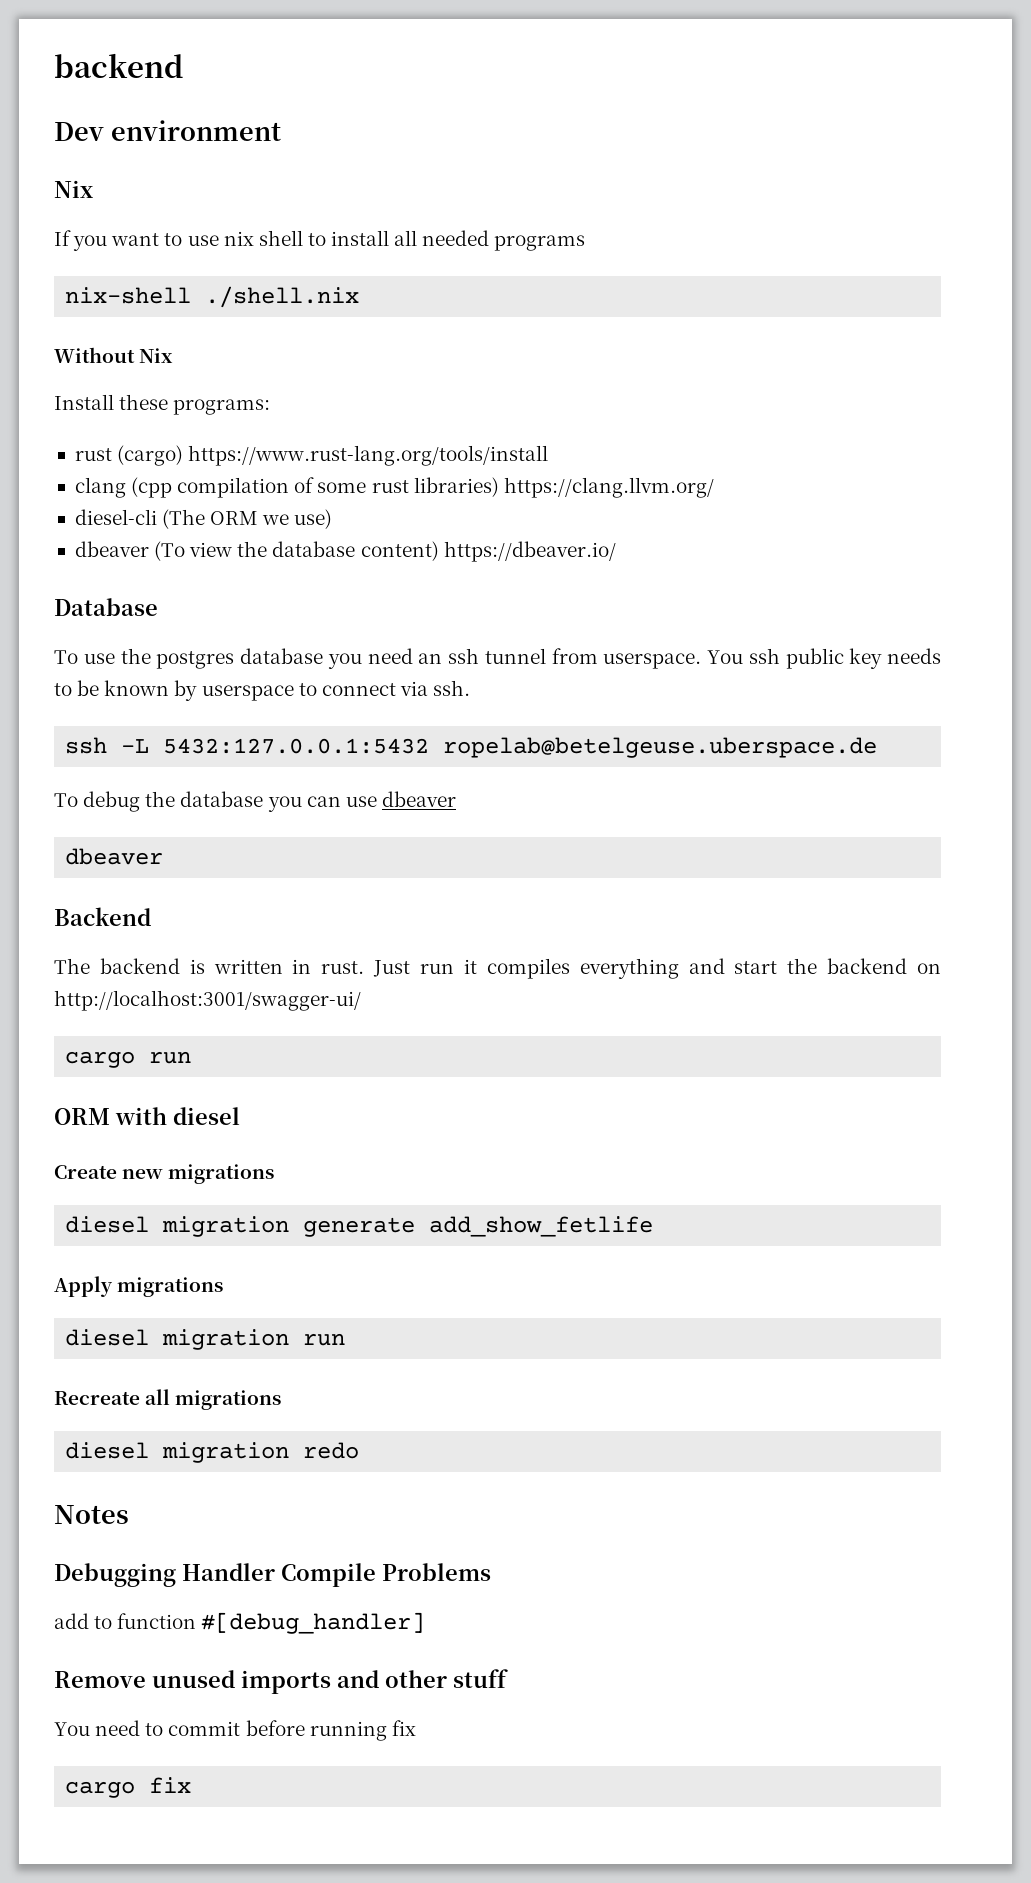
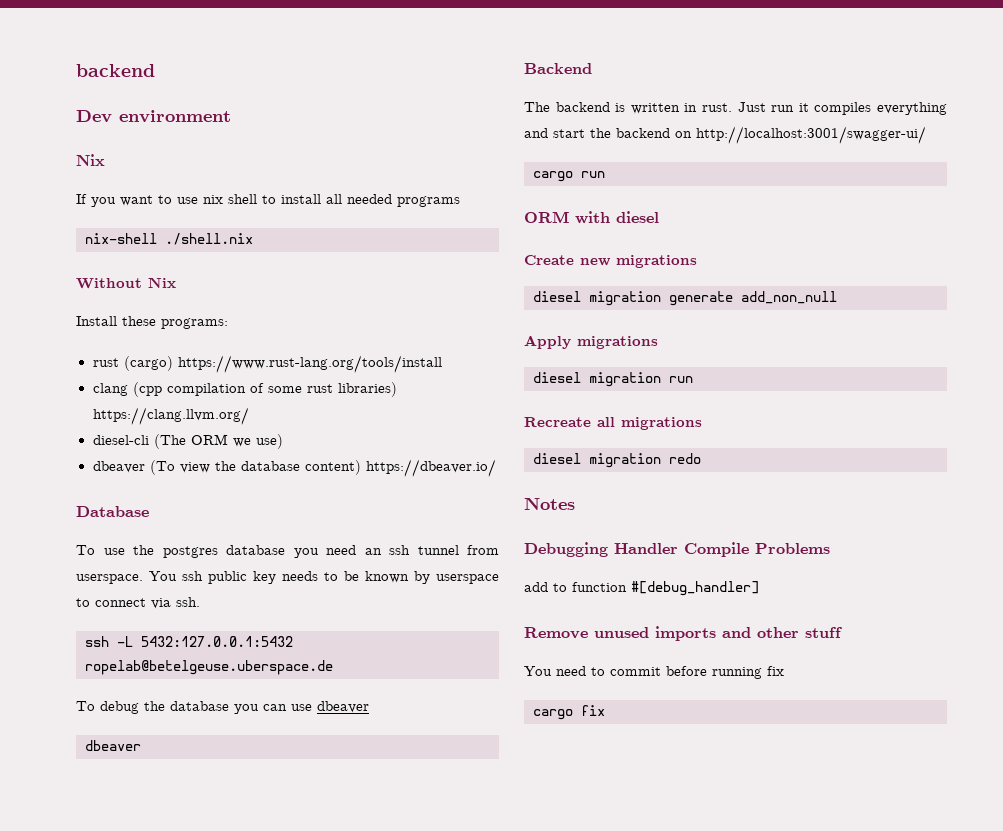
- diesel migration generate add_show_fetlife
+ diesel migration generate add_non_null

